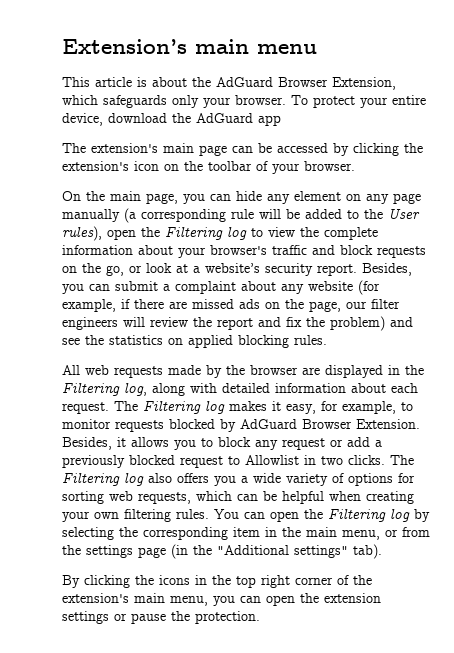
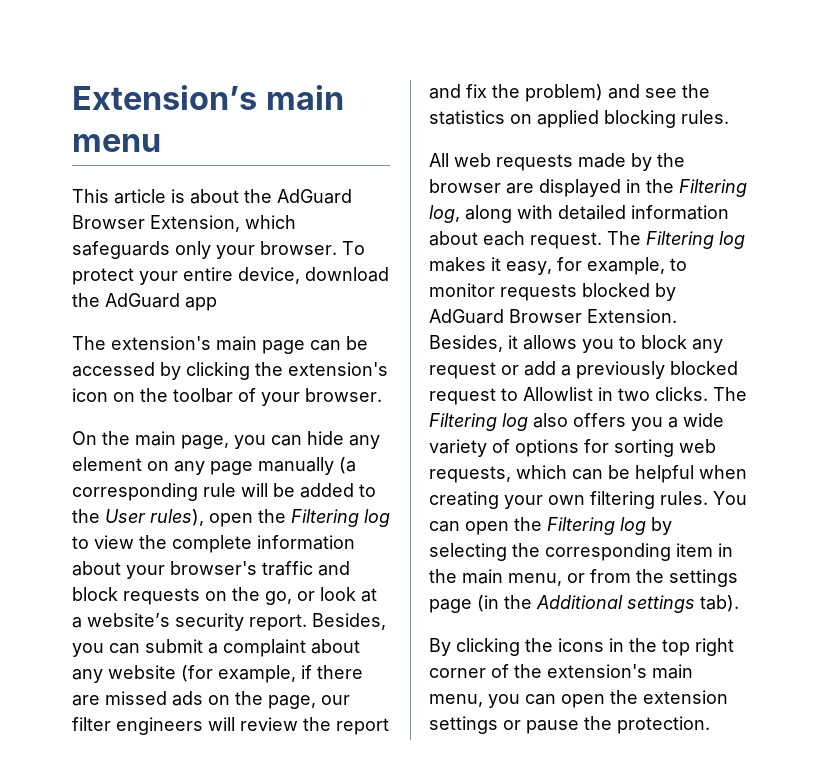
- You can open the Filtering log by selecting the corresponding item in the main menu, or from the settings page (in the "Additional settings" tab).
+ You can open the Filtering log by selecting the corresponding item in the main menu, or from the settings page (in the Additional settings tab).

